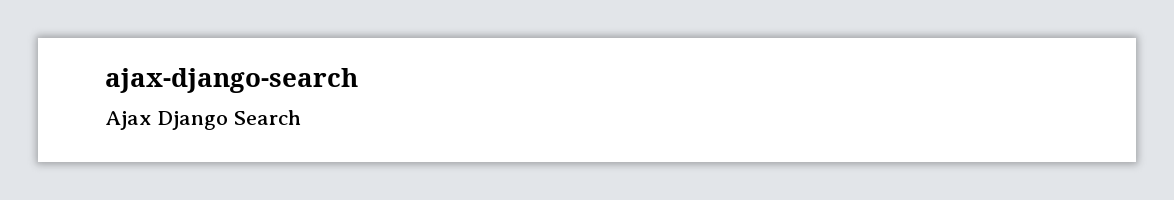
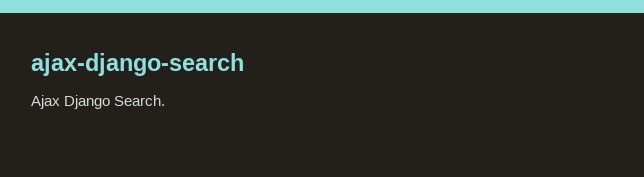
- Ajax Django Search
+ Ajax Django Search.

